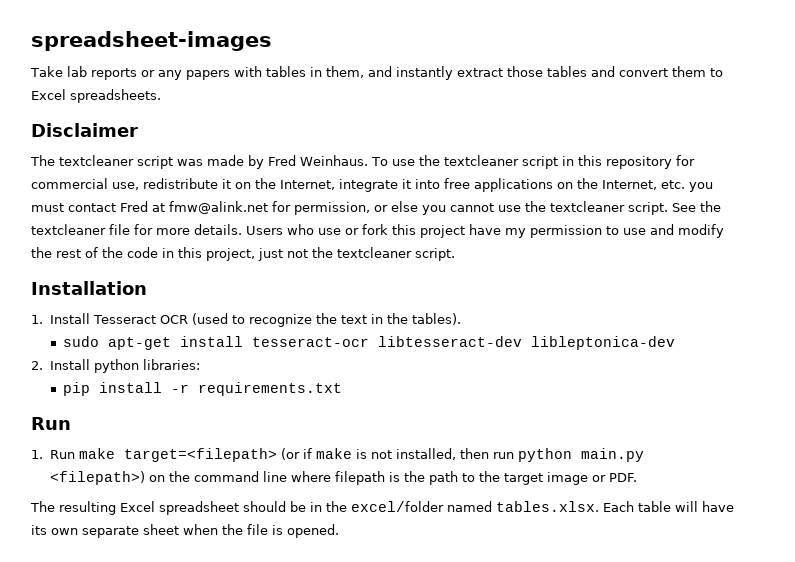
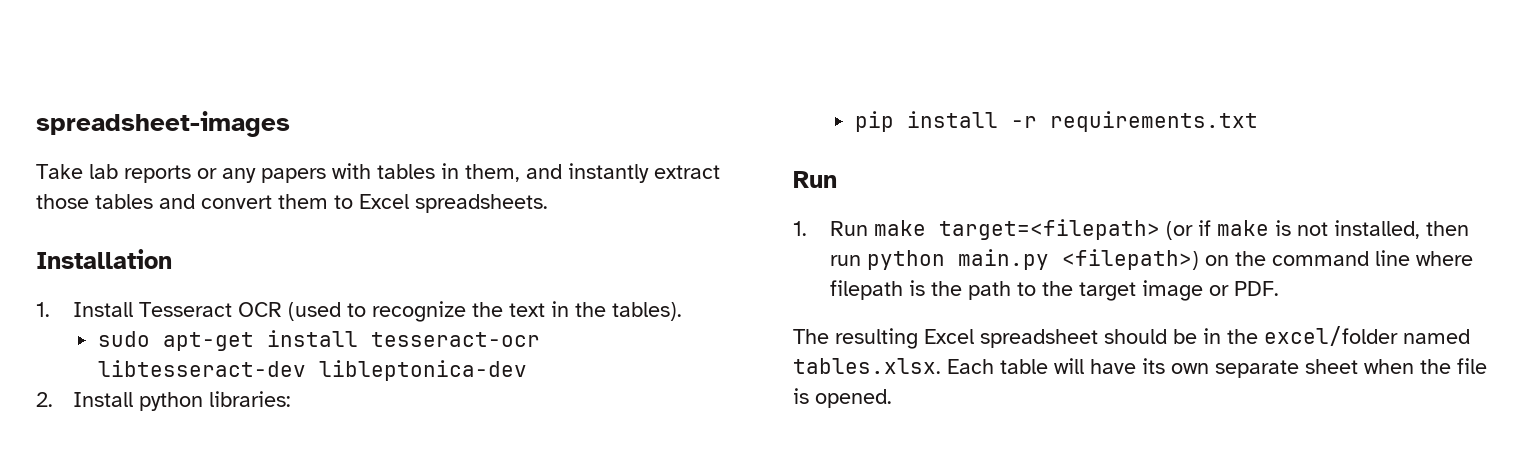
- Disclaimer
- The textcleaner script was made by Fred Weinhaus. To use the textcleaner script in this repository for commercial use, redistribute it on the Internet, integrate it into free applications on the Internet, etc. you must contact Fred at fmw@alink.net for permission, or else you cannot use the textcleaner script. See the textcleaner file for more details. Users who use or fork this project have my permission to use and modify the rest of the code in this project, just not the textcleaner script.

